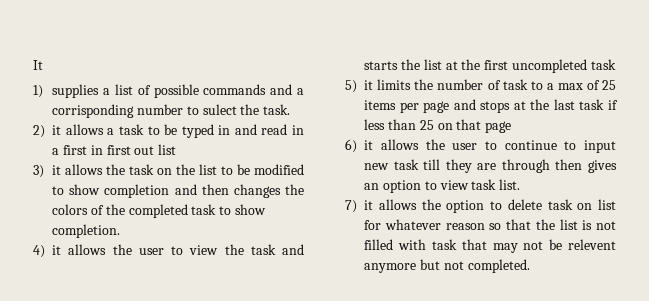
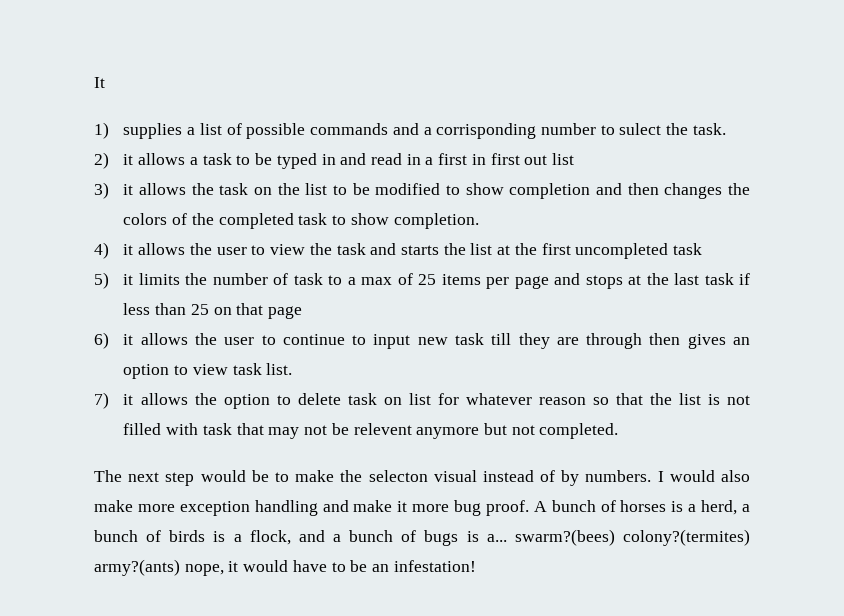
+ The next step would be to make the selecton visual instead of by numbers. I would also make more exception handling and make it more bug proof. A bunch of horses is a herd, a bunch of birds is a flock, and a bunch of bugs is a... swarm?(bees) colony?(termites) army?(ants) nope, it would have to be an infestation!

